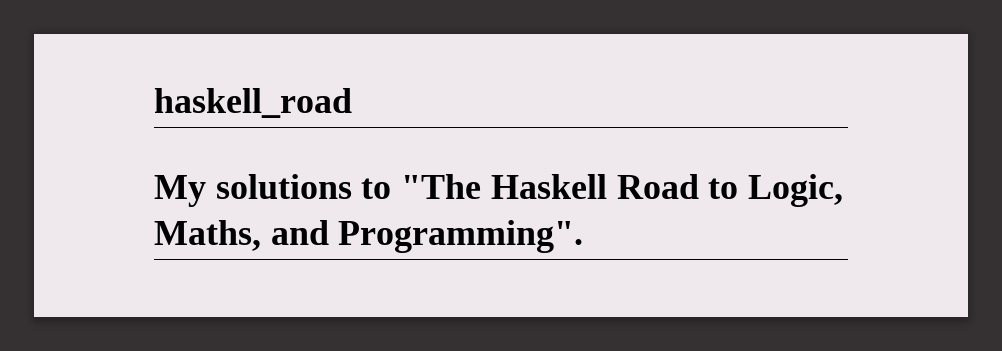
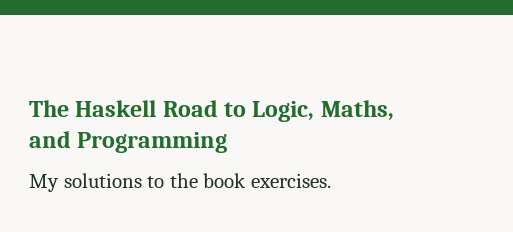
- haskell_road
- My solutions to "The Haskell Road to Logic, Maths, and Programming".
+ The Haskell Road to Logic, Maths, and Programming
+ My solutions to the book exercises.

